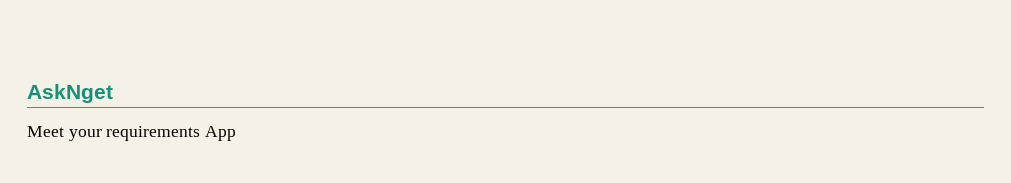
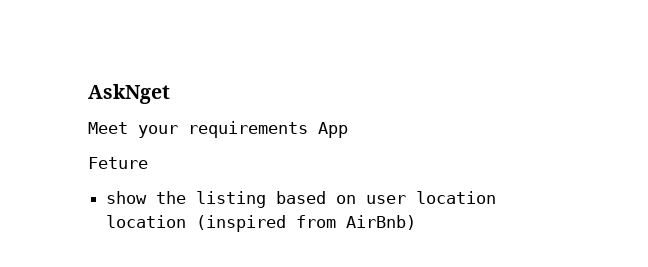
+ Feture
+ show the listing based on user location location (inspired from AirBnb)

